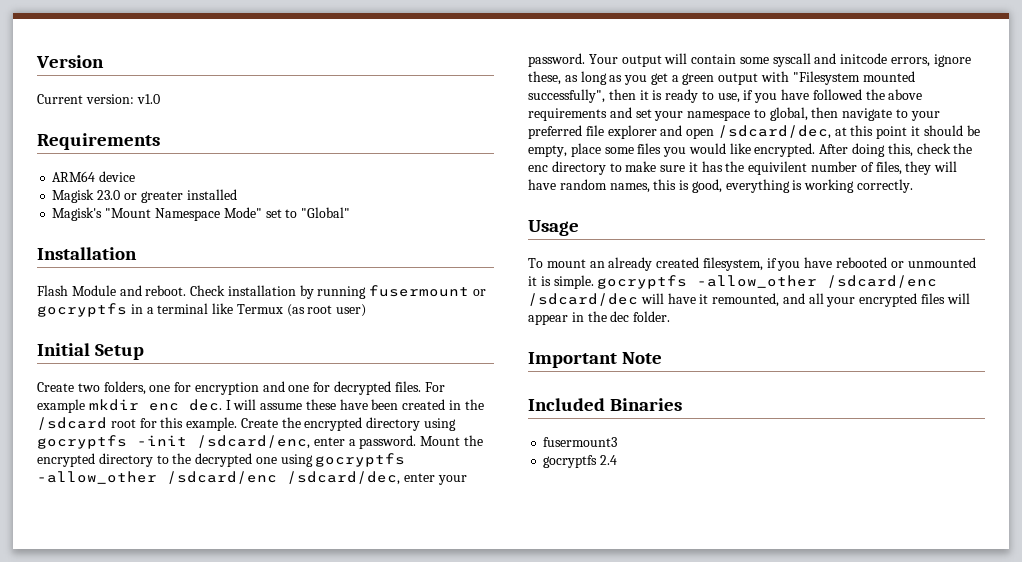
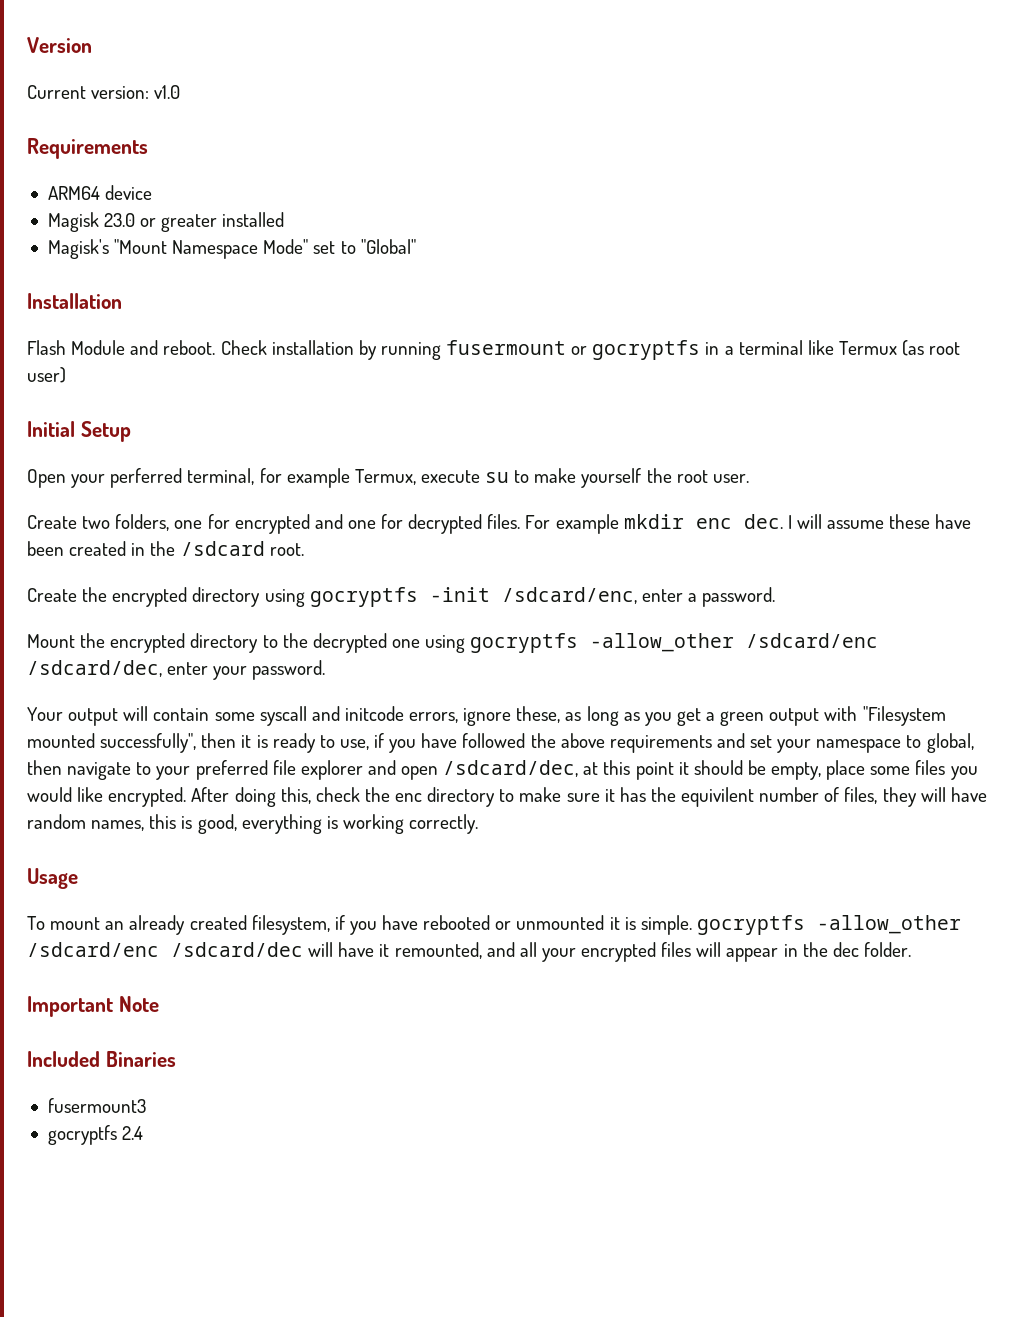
+ Open your perferred terminal, for example Termux, execute su to make yourself the root user.
- Create two folders, one for encryption and one for decrypted files.
+ Create two folders, one for encrypted and one for decrypted files.
- I will assume these have been created in the /sdcard root for this example. Create the encrypted directory using gocryptfs -init /sdcard/enc, enter a password. Mount the encrypted directory to the decrypted one using gocryptfs -allow_other /sdcard/enc /sdcard/dec, enter your password. Your output will contain some syscall and initcode errors, ignore these, as long as you get a green output with "Filesystem mounted successfully", then it is ready to use, if you have followed the above requirements and set your namespace to global, then navigate to your preferred file explorer and open /sdcard/dec, at this point it should be empty, place some files you would like encrypted.
+ I will assume these have been created in the /sdcard root.
+ Create the encrypted directory using gocryptfs -init /sdcard/enc, enter a password.
+ Mount the encrypted directory to the decrypted one using gocryptfs -allow_other /sdcard/enc /sdcard/dec, enter your password.
+ Your output will contain some syscall and initcode errors, ignore these, as long as you get a green output with "Filesystem mounted successfully", then it is ready to use, if you have followed the above requirements and set your namespace to global, then navigate to your preferred file explorer and open /sdcard/dec, at this point it should be empty, place some files you would like encrypted.

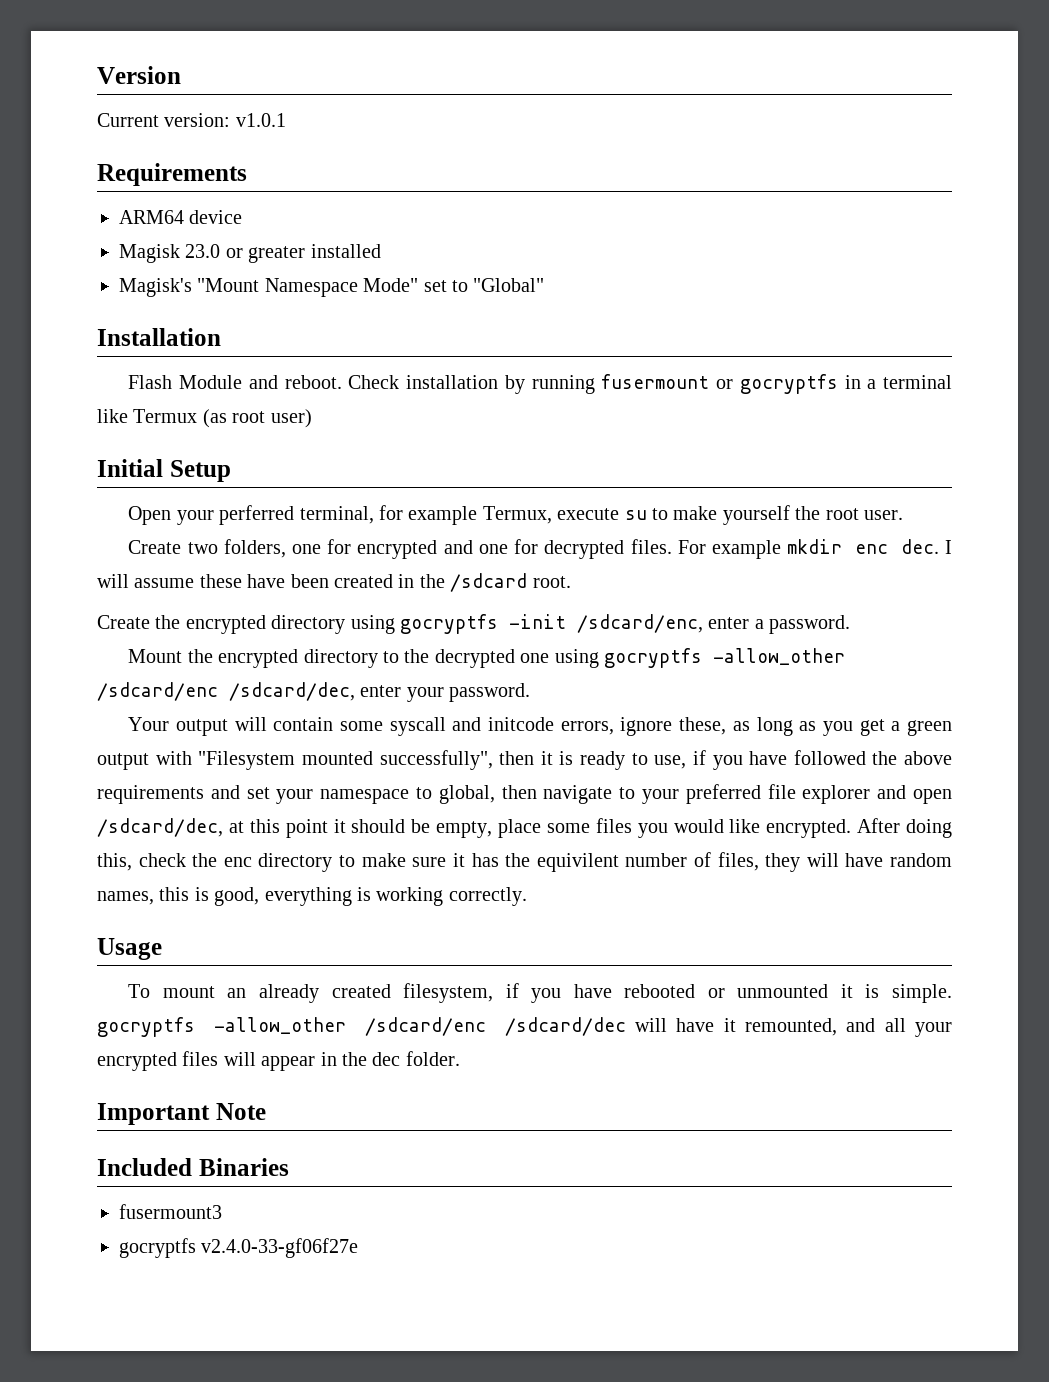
- Current version: v1.0
+ Current version: v1.0.1
- gocryptfs 2.4
+ gocryptfs v2.4.0-33-gf06f27e

